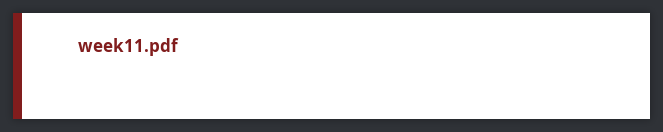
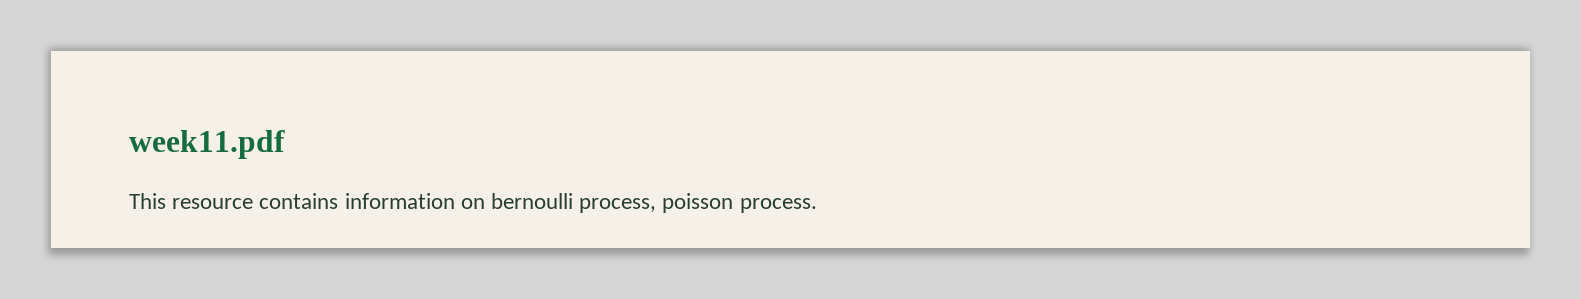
+ This resource contains information on bernoulli process, poisson process.

